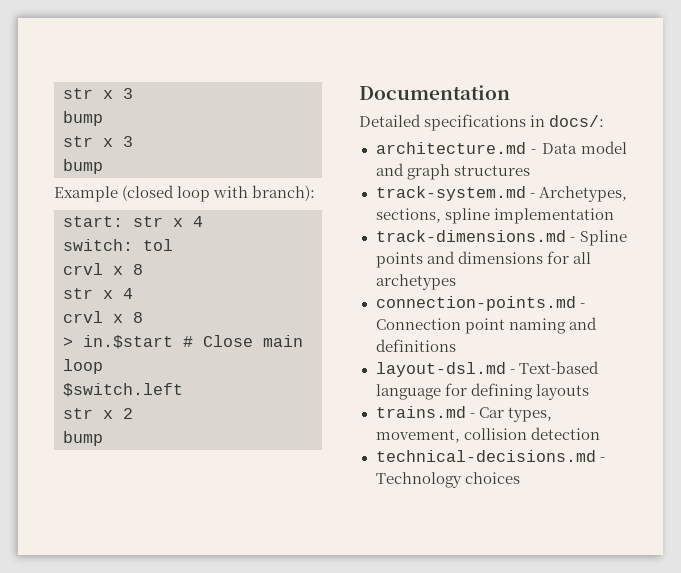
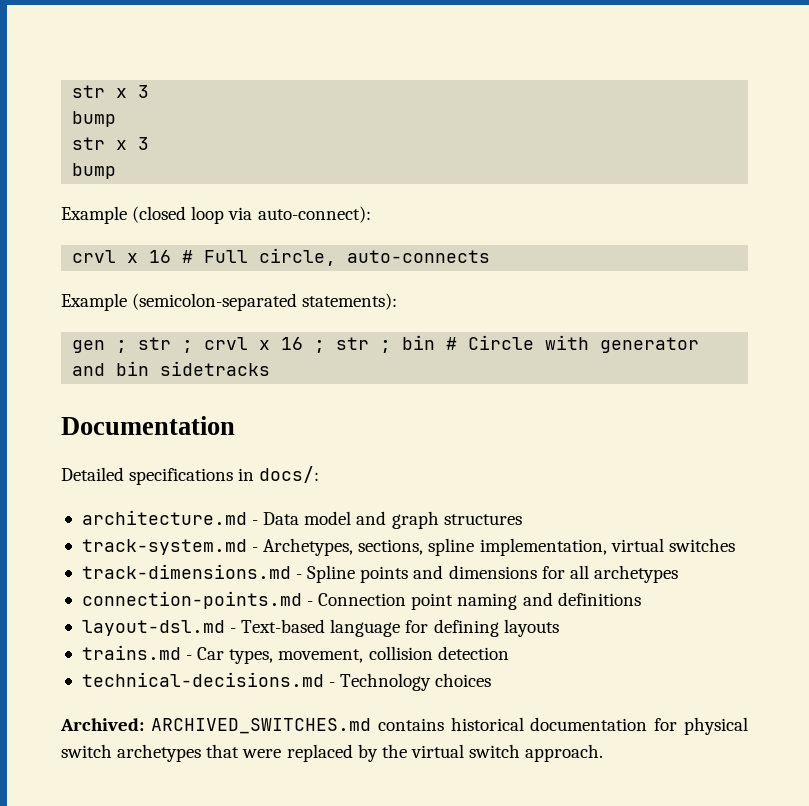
- Example (closed loop with branch):
- start: str x 4
- switch: tol
- crvl x 8
- str x 4
- crvl x 8
- > in.$start # Close main loop
- $switch.left
- str x 2
- bump
+ Example (closed loop via auto-connect):
+ crvl x 16 # Full circle, auto-connects
+ Example (semicolon-separated statements):
+ gen ; str ; crvl x 16 ; str ; bin # Circle with generator and bin sidetracks
- track-system.md - Archetypes, sections, spline implementation
+ track-system.md - Archetypes, sections, spline implementation, virtual switches
+ Archived: ARCHIVED_SWITCHES.md contains historical documentation for physical switch archetypes that were replaced by the virtual switch approach.

